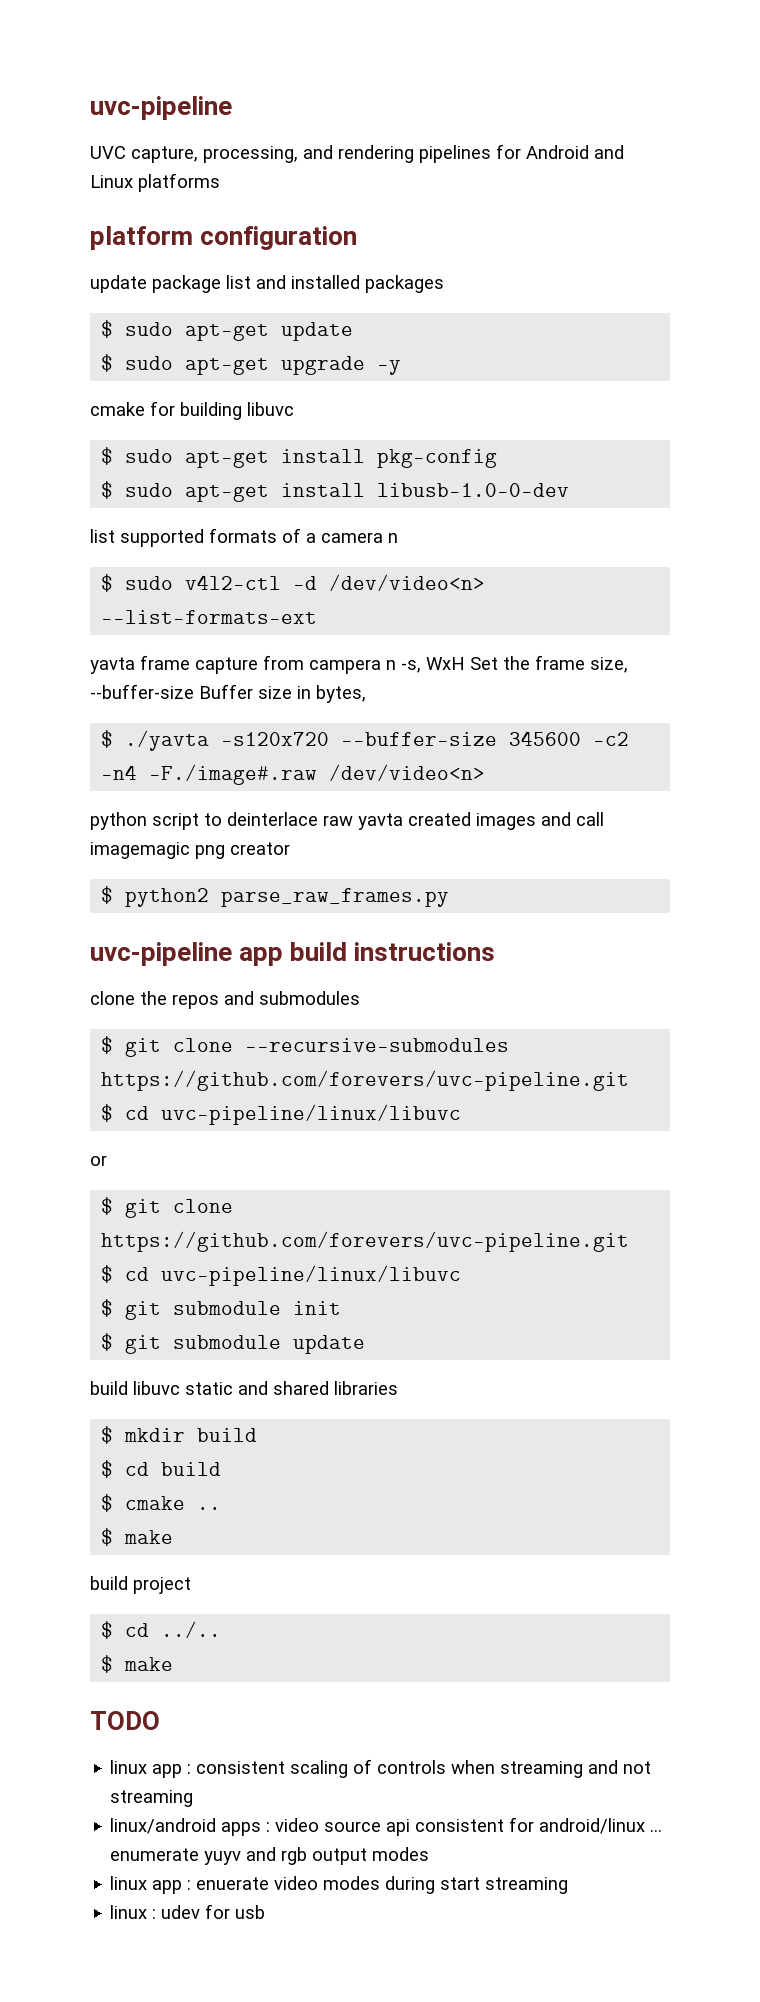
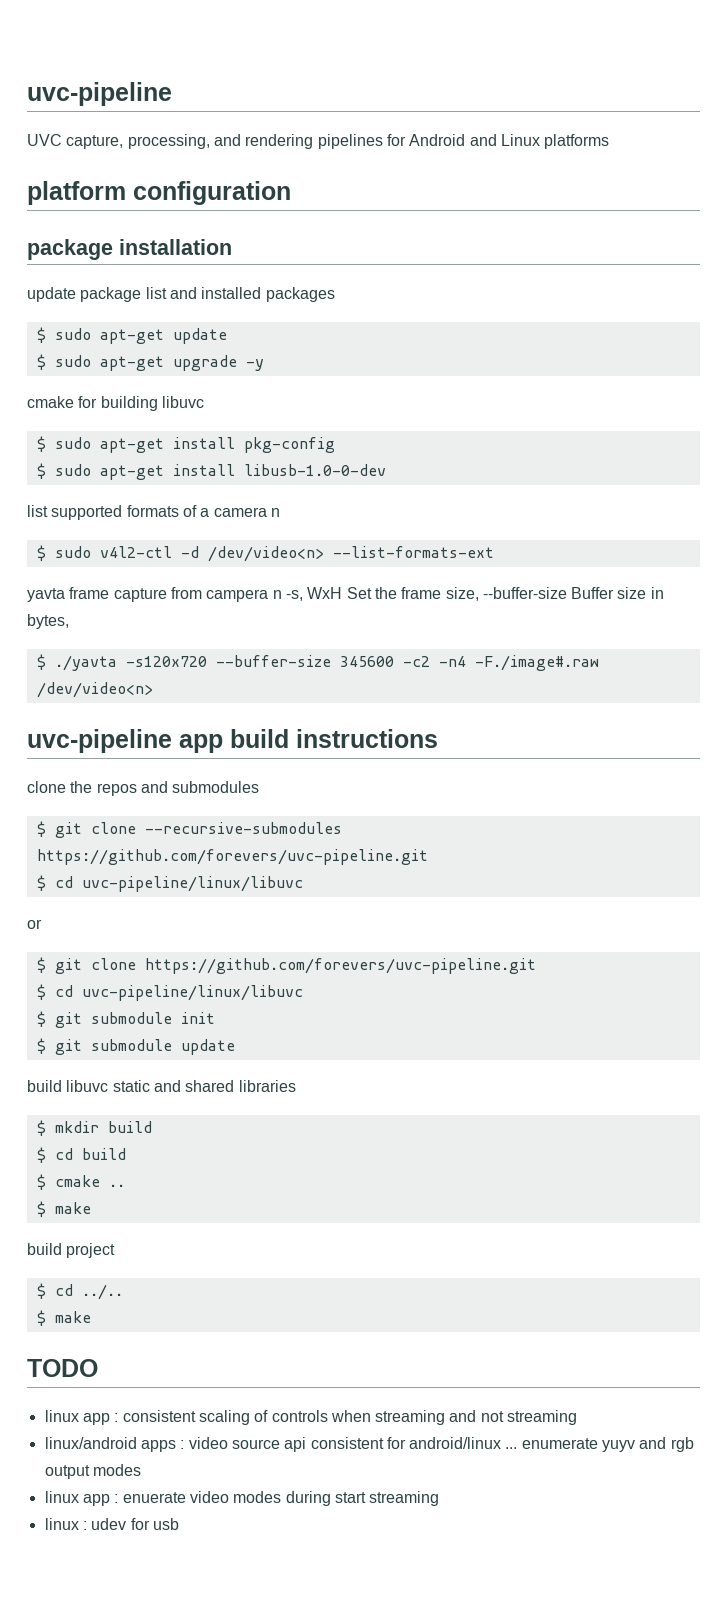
+ package installation
- python script to deinterlace raw yavta created images and call imagemagic png creator
- $ python2 parse_raw_frames.py

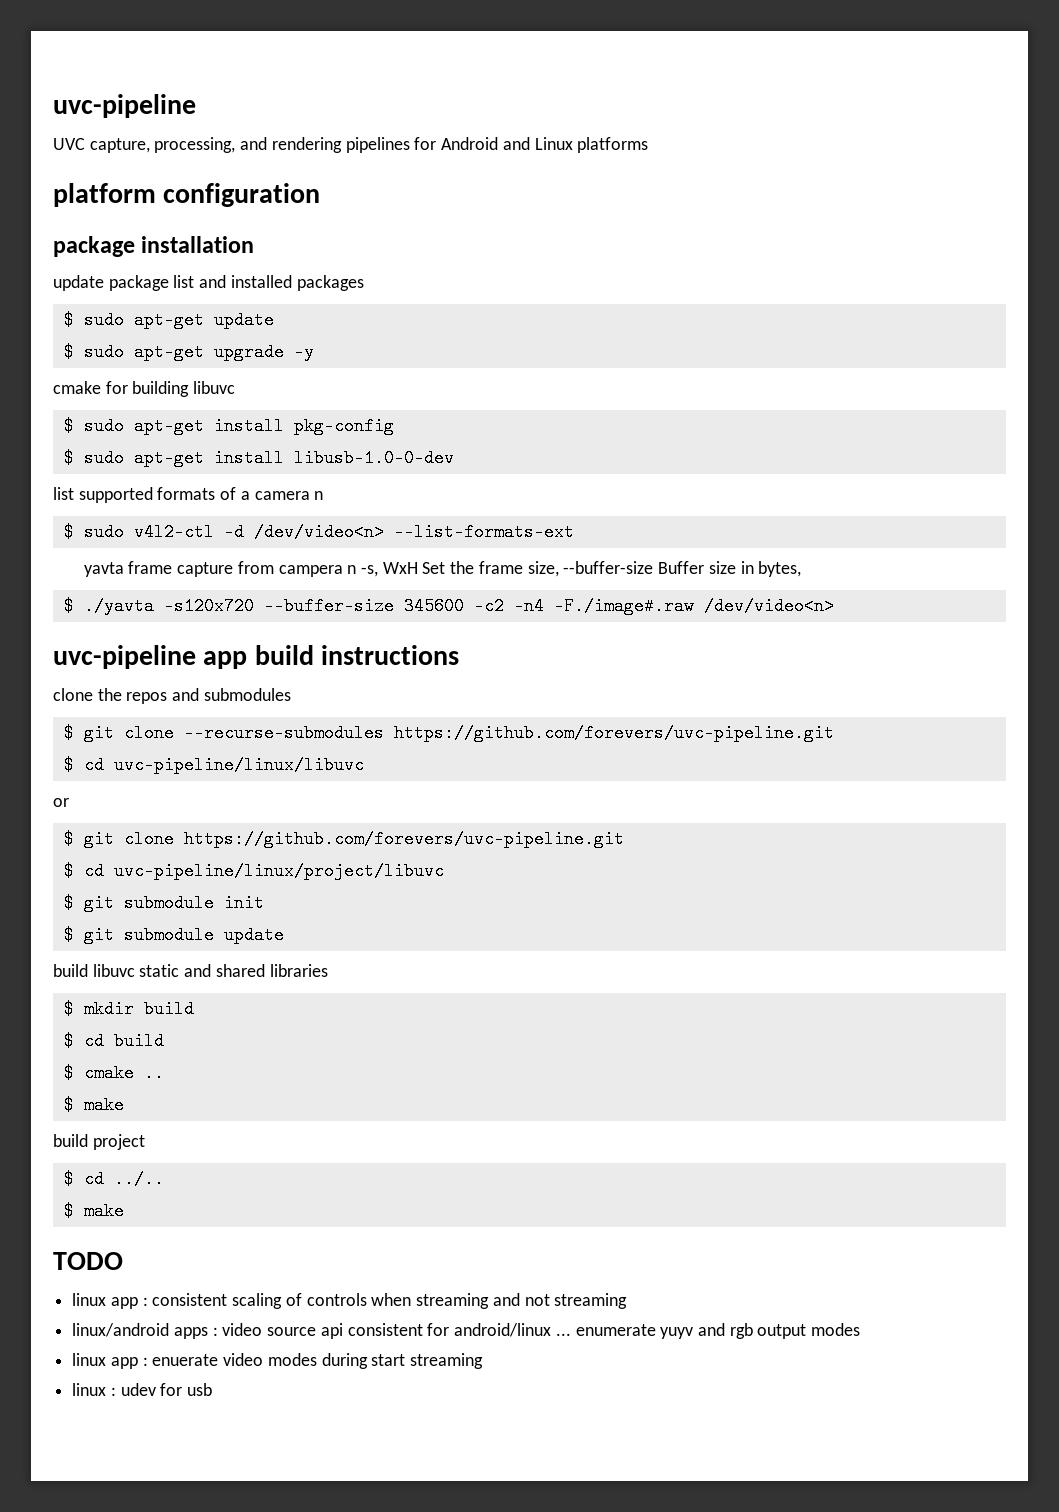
- $ git clone --recursive-submodules https://github.com/forevers/uvc-pipeline.git
+ $ git clone --recurse-submodules https://github.com/forevers/uvc-pipeline.git
  $ git clone https://github.com/forevers/uvc-pipeline.git
- $ cd uvc-pipeline/linux/libuvc
+ $ cd uvc-pipeline/linux/project/libuvc

